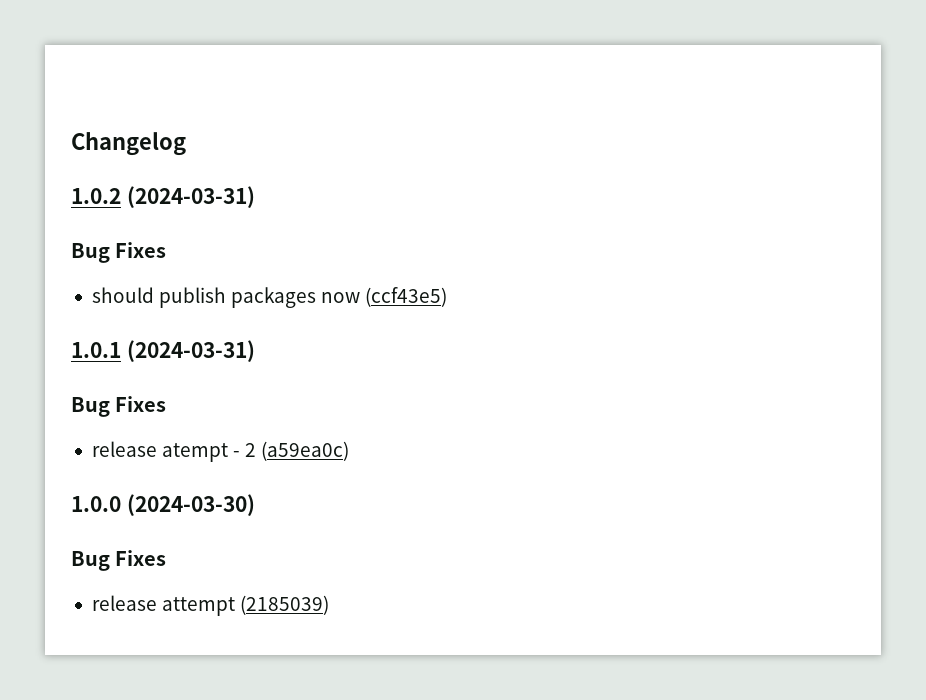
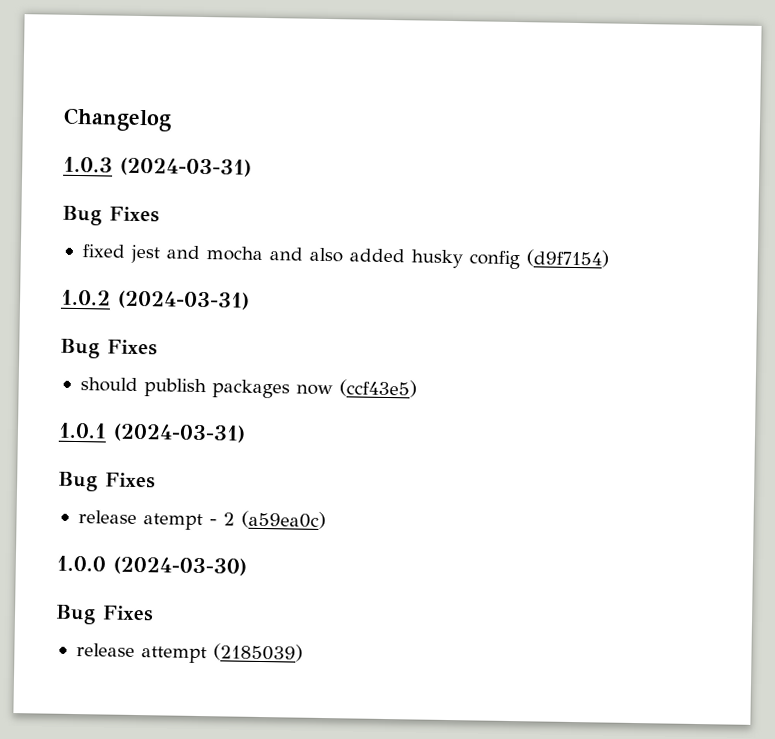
+ 1.0.3 (2024-03-31)
+ Bug Fixes
+ fixed jest and mocha and also added husky config (d9f7154)

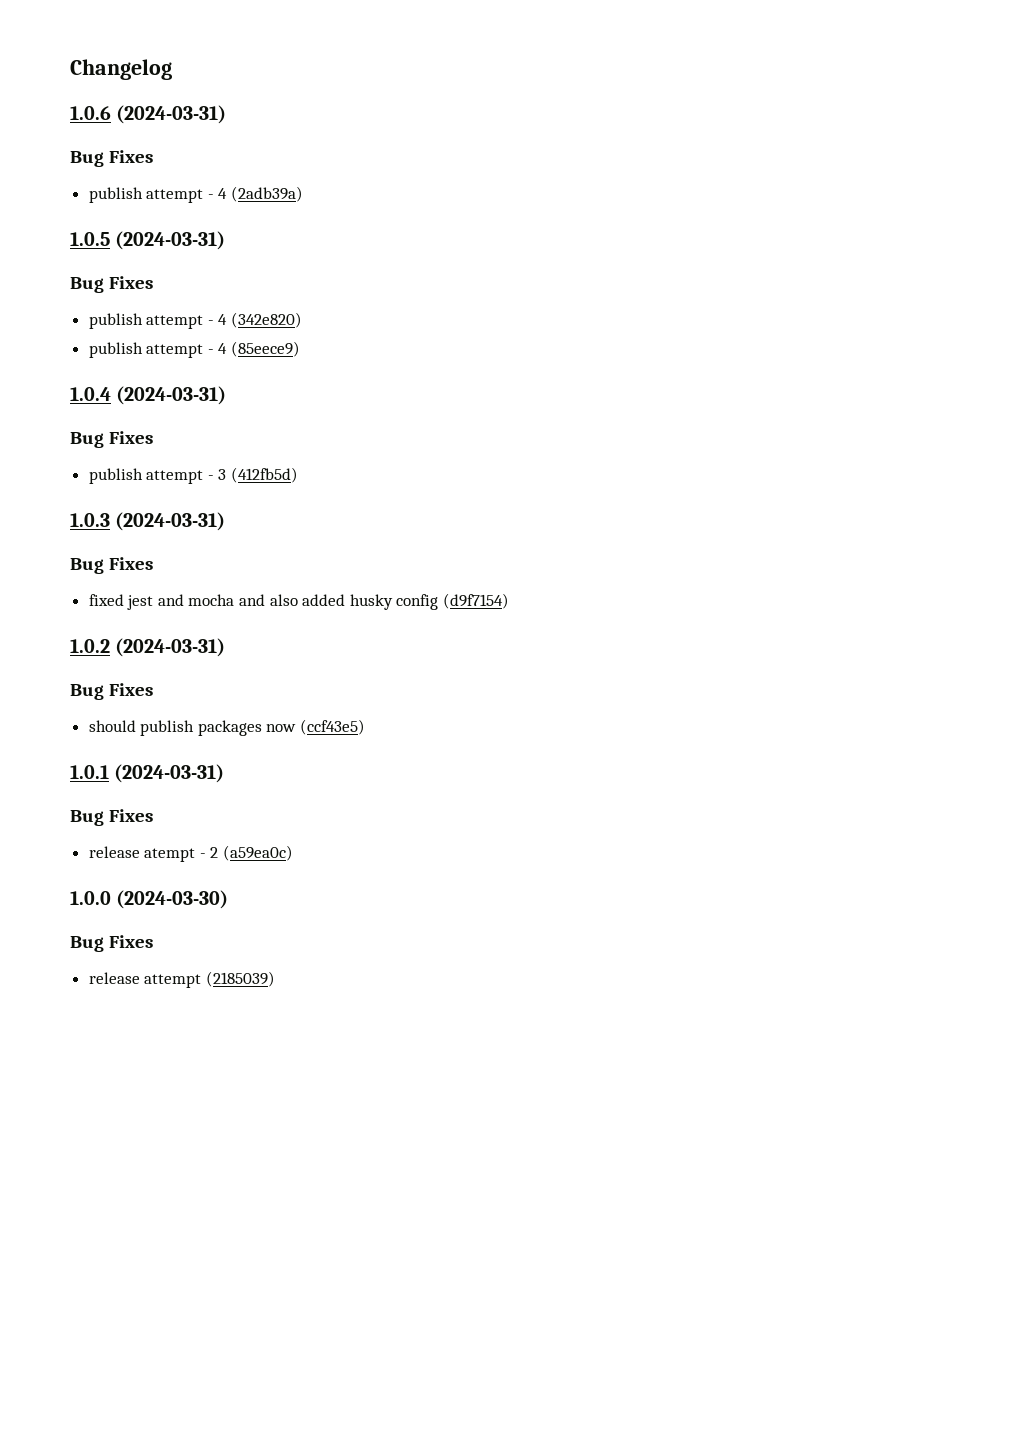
+ 1.0.6 (2024-03-31)
+ Bug Fixes
+ publish attempt - 4 (2adb39a)
+ 1.0.5 (2024-03-31)
+ Bug Fixes
+ publish attempt - 4 (342e820)
+ publish attempt - 4 (85eece9)
+ 1.0.4 (2024-03-31)
+ Bug Fixes
+ publish attempt - 3 (412fb5d)

